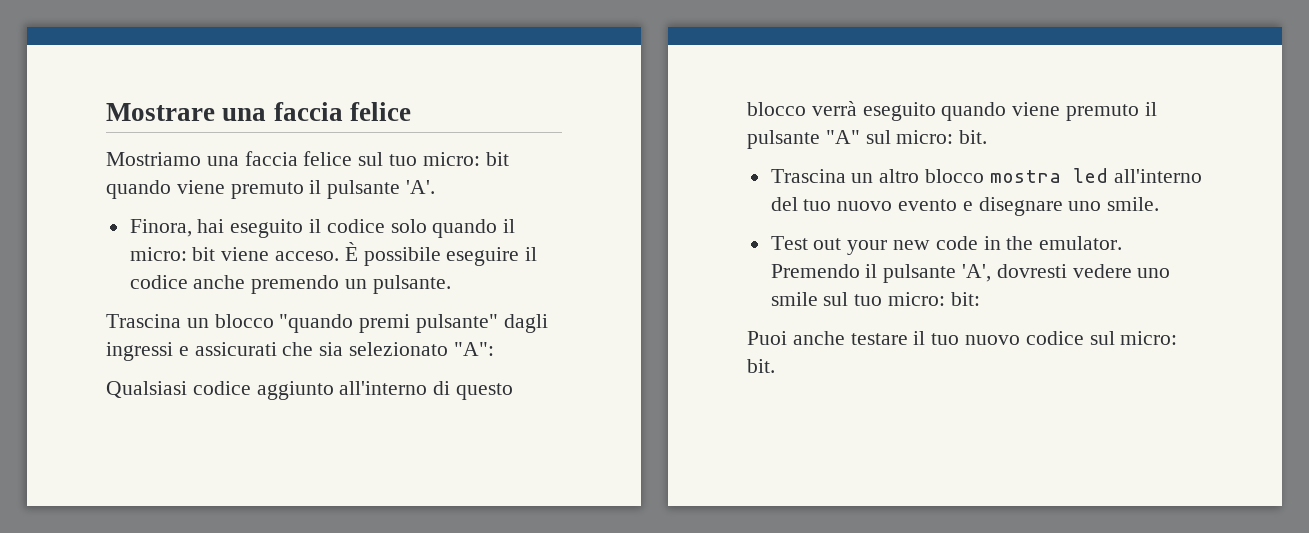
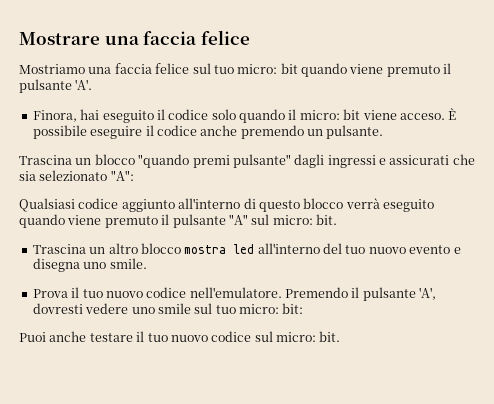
- Trascina un altro blocco mostra led all'interno del tuo nuovo evento e disegnare uno smile.
+ Trascina un altro blocco mostra led all'interno del tuo nuovo evento e disegna uno smile.
- Test out your new code in the emulator.
+ Prova il tuo nuovo codice nell'emulatore.

